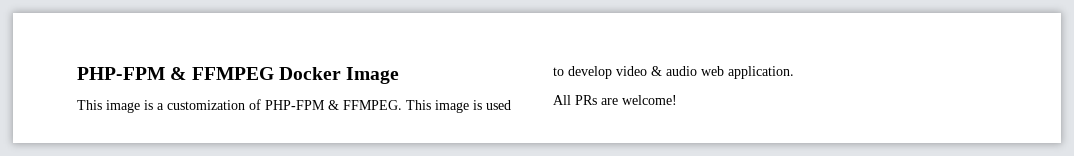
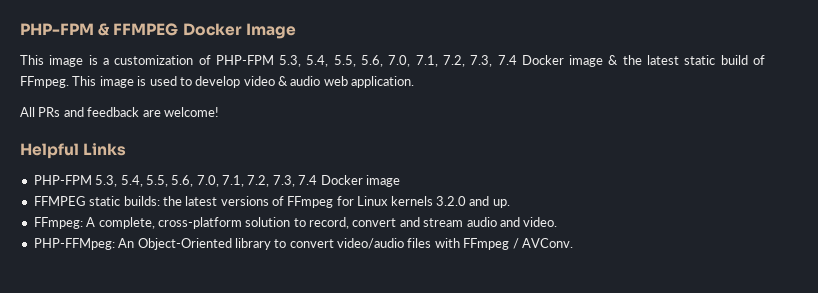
- This image is a customization of PHP-FPM & FFMPEG.
+ This image is a customization of PHP-FPM 5.3, 5.4, 5.5, 5.6, 7.0, 7.1, 7.2, 7.3, 7.4 Docker image & the latest static build of FFmpeg.
- All PRs are welcome!
+ All PRs and feedback are welcome!
+ Helpful Links
+ PHP-FPM 5.3, 5.4, 5.5, 5.6, 7.0, 7.1, 7.2, 7.3, 7.4 Docker image
+ FFMPEG static builds: the latest versions of FFmpeg for Linux kernels 3.2.0 and up.
+ FFmpeg: A complete, cross-platform solution to record, convert and stream audio and video.
+ PHP-FFMpeg: An Object-Oriented library to convert video/audio files with FFmpeg / AVConv.

